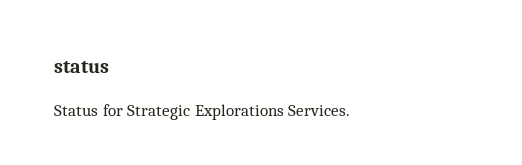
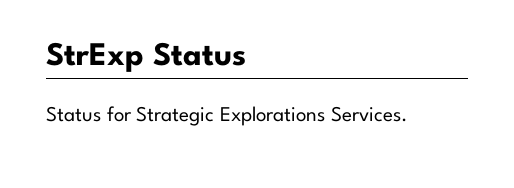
- status
+ StrExp Status

